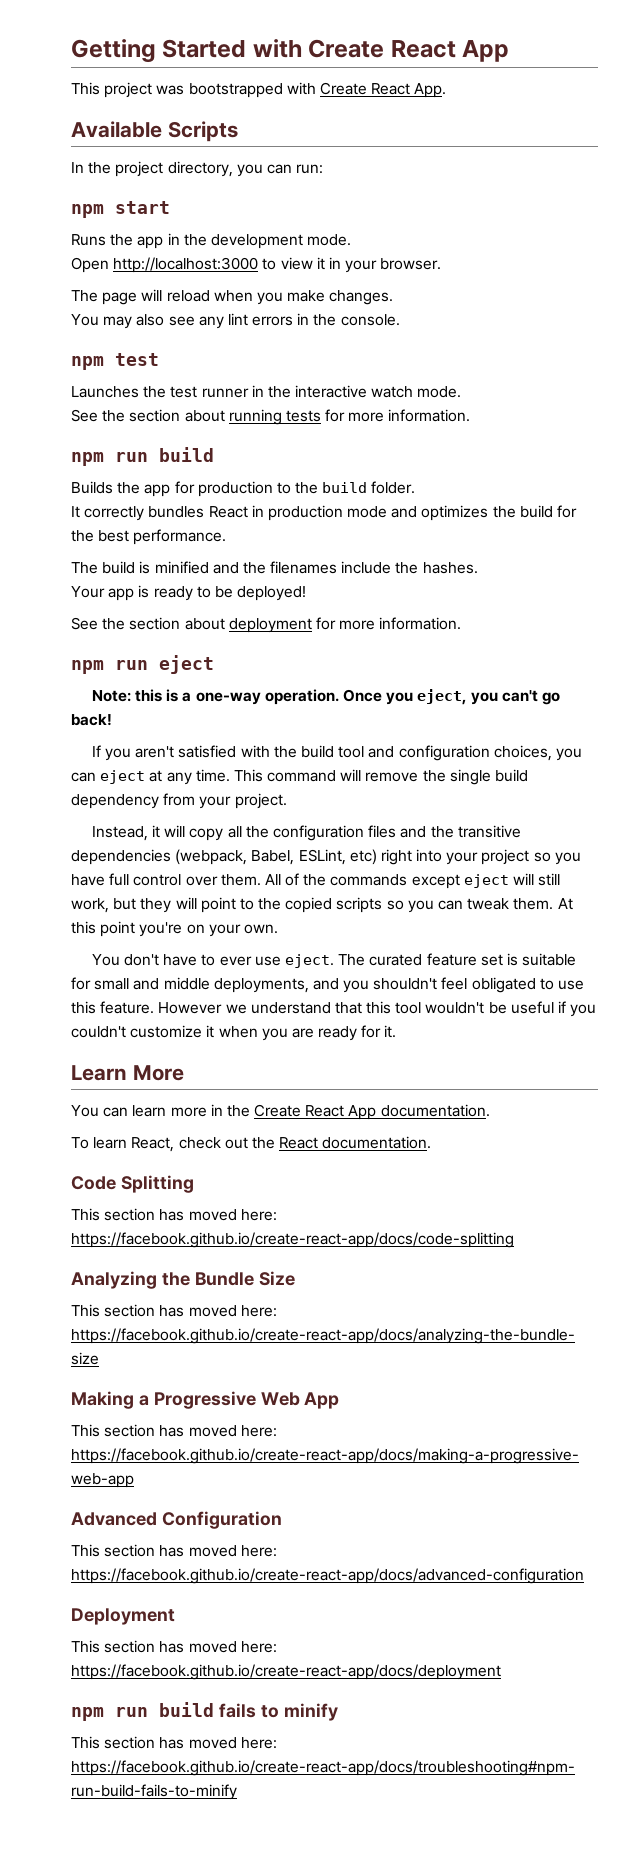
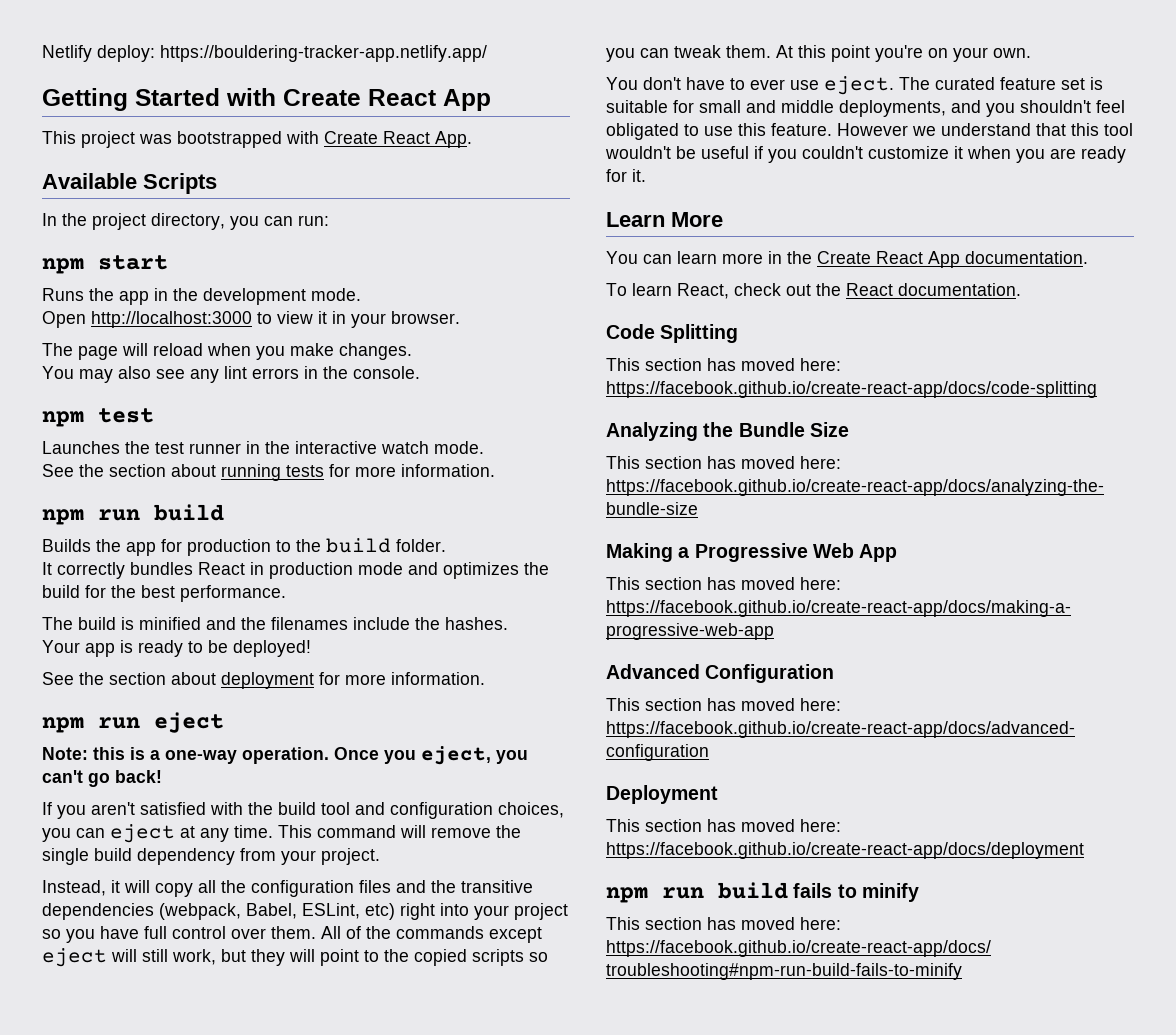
+ Netlify deploy: https://bouldering-tracker-app.netlify.app/

